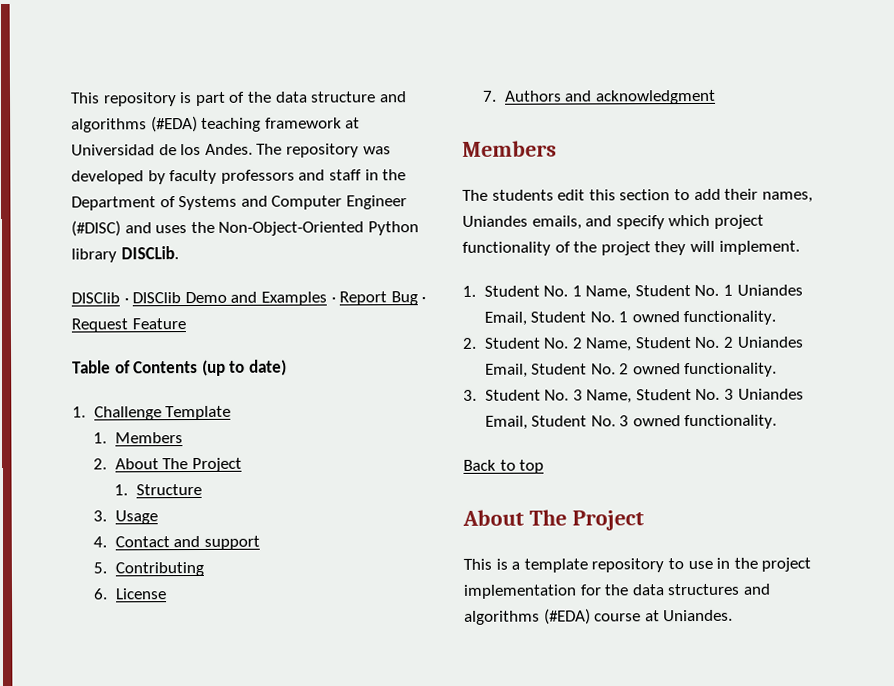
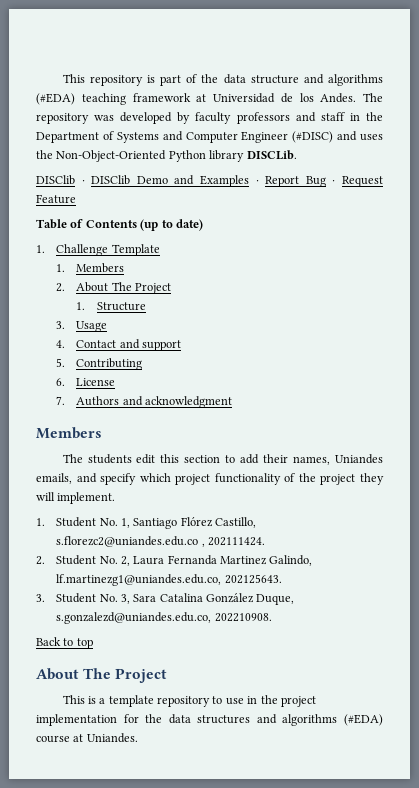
- 1. Student No. 1 Name, Student No. 1 Uniandes Email, Student No. 1 owned functionality.
- 2. Student No. 2 Name, Student No. 2 Uniandes Email, Student No. 2 owned functionality.
- 3. Student No. 3 Name, Student No. 3 Uniandes Email, Student No. 3 owned functionality.
+ 1. Student No. 1, Santiago Flórez Castillo, s.florezc2@uniandes.edu.co , 202111424.
+ 2. Student No. 2, Laura Fernanda Martinez Galindo, lf.martinezg1@uniandes.edu.co, 202125643.
+ 3. Student No. 3, Sara Catalina González Duque, s.gonzalezd@uniandes.edu.co, 202210908.

